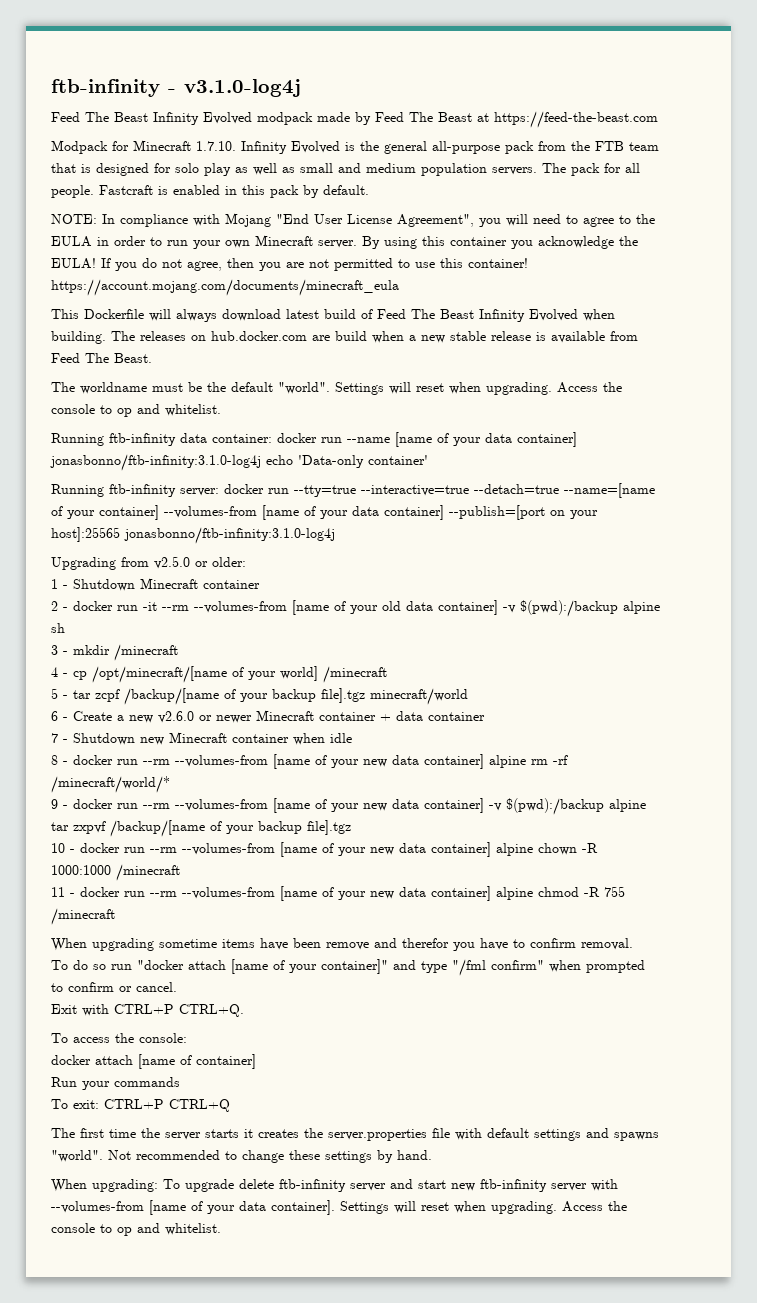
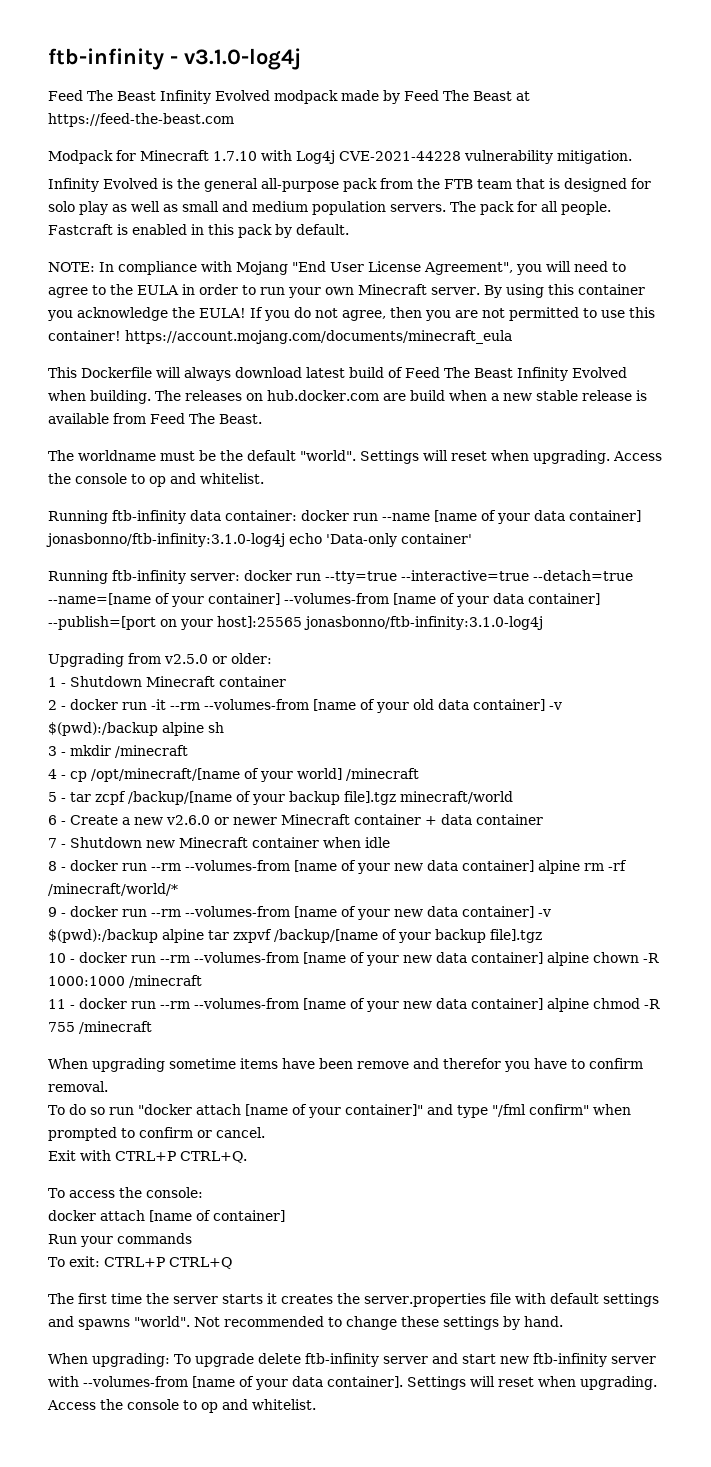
- Modpack for Minecraft 1.7.10. Infinity Evolved is the general all-purpose pack from the FTB team that is designed for solo play as well as small and medium population servers.
+ Modpack for Minecraft 1.7.10 with Log4j CVE-2021-44228 vulnerability mitigation.
+ Infinity Evolved is the general all-purpose pack from the FTB team that is designed for solo play as well as small and medium population servers.

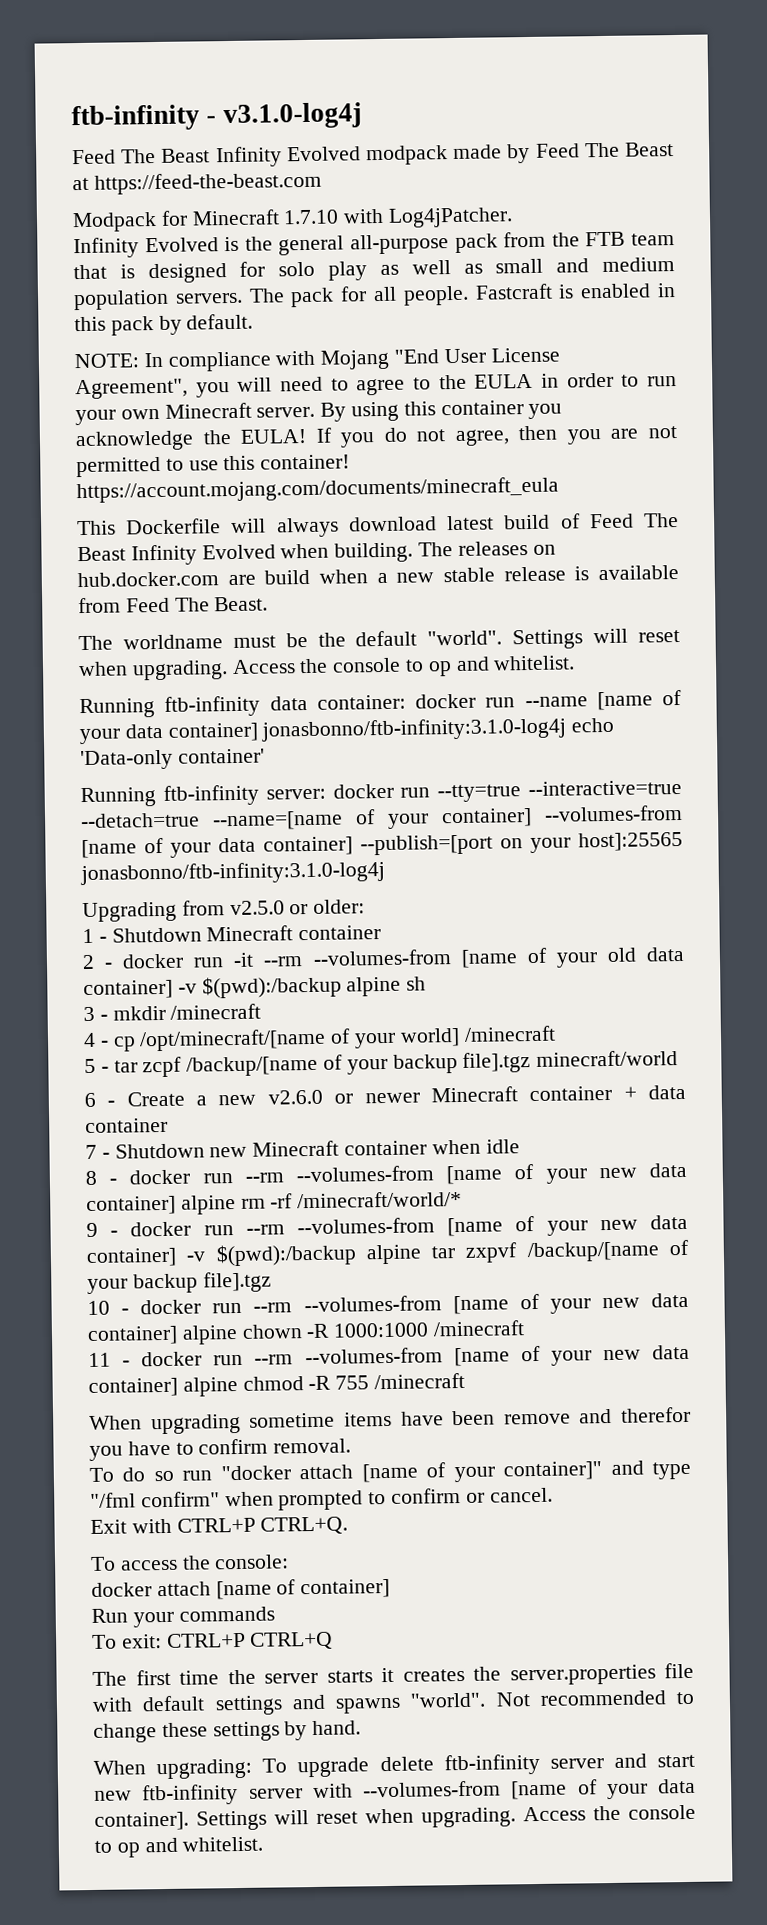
- Modpack for Minecraft 1.7.10 with Log4j CVE-2021-44228 vulnerability mitigation.
+ Modpack for Minecraft 1.7.10 with Log4jPatcher.

